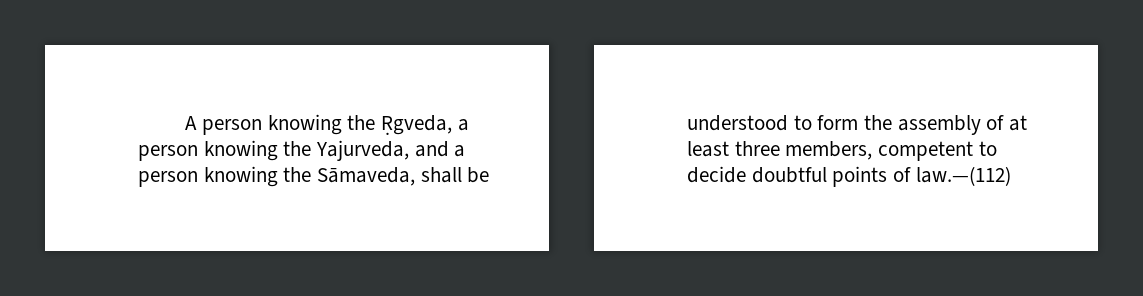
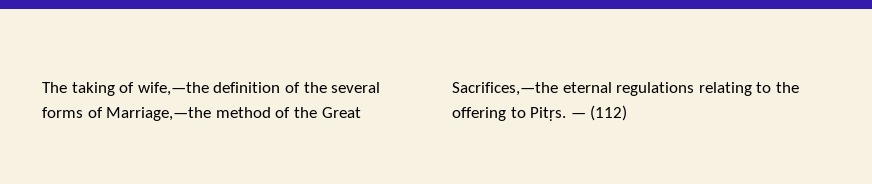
- A person knowing the Ṛgveda, a person knowing the Yajurveda, and a person knowing the Sāmaveda, shall be understood to form the assembly of at least three members, competent to decide doubtful points of law.—(112)
+ The taking of wife,—the definition of the several forms of Marriage,—the method of the Great Sacrifices,—the eternal regulations relating to the offering to Pitṛs. — (112)

